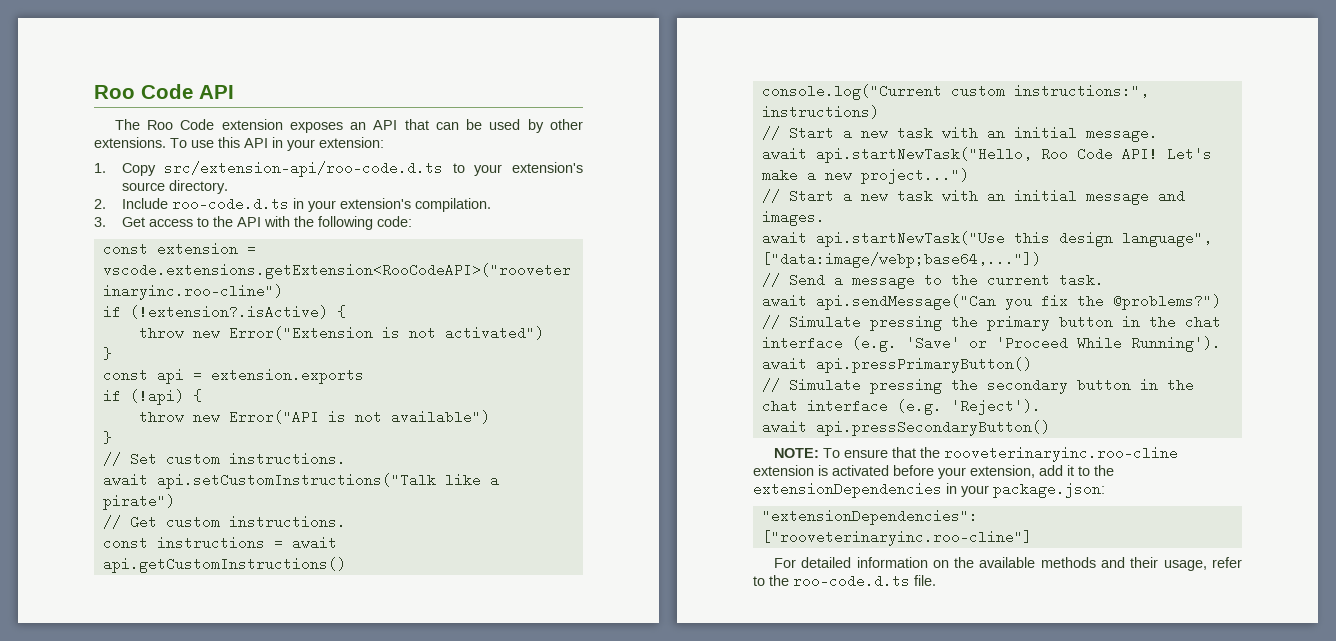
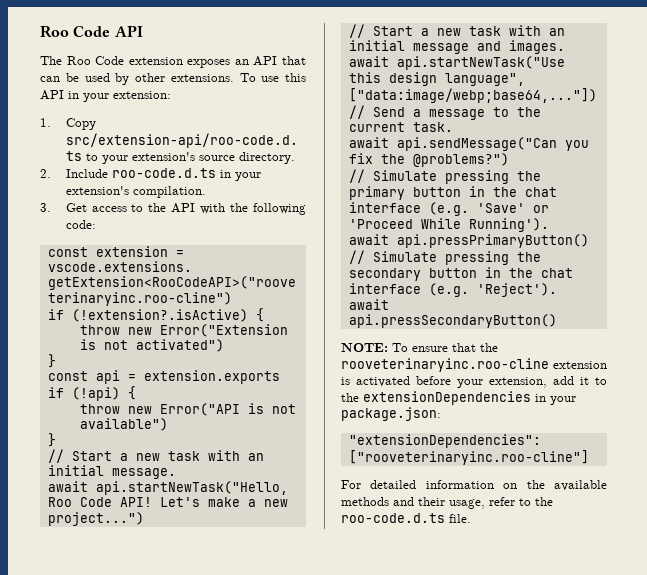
- // Set custom instructions.
- await api.setCustomInstructions("Talk like a pirate")
- // Get custom instructions.
- const instructions = await api.getCustomInstructions()
- console.log("Current custom instructions:", instructions)

